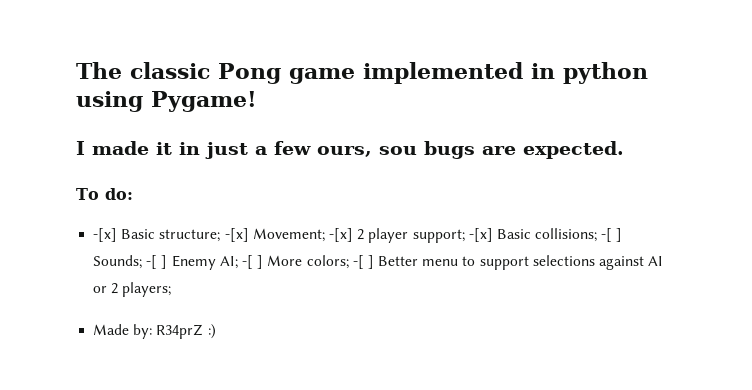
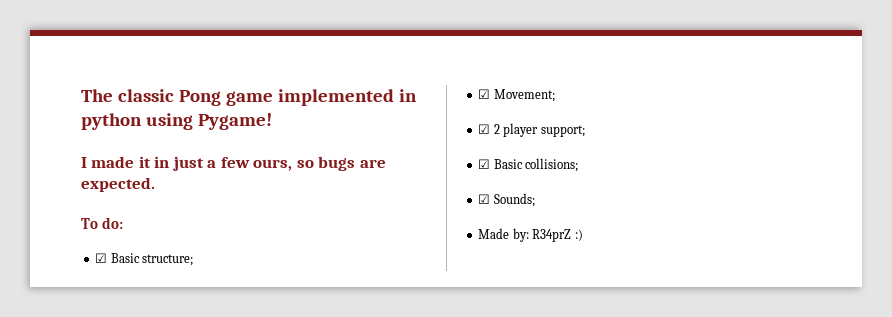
- I made it in just a few ours, sou bugs are expected.
+ I made it in just a few ours, so bugs are expected.
- -[x] Basic structure; -[x] Movement; -[x] 2 player support; -[x] Basic collisions; -[ ] Sounds; -[ ] Enemy AI; -[ ] More colors; -[ ] Better menu to support selections against AI or 2 players;
+ ☑ Basic structure;
+ ☑ Movement;
+ ☑ 2 player support;
+ ☑ Basic collisions;
+ ☑ Sounds;

